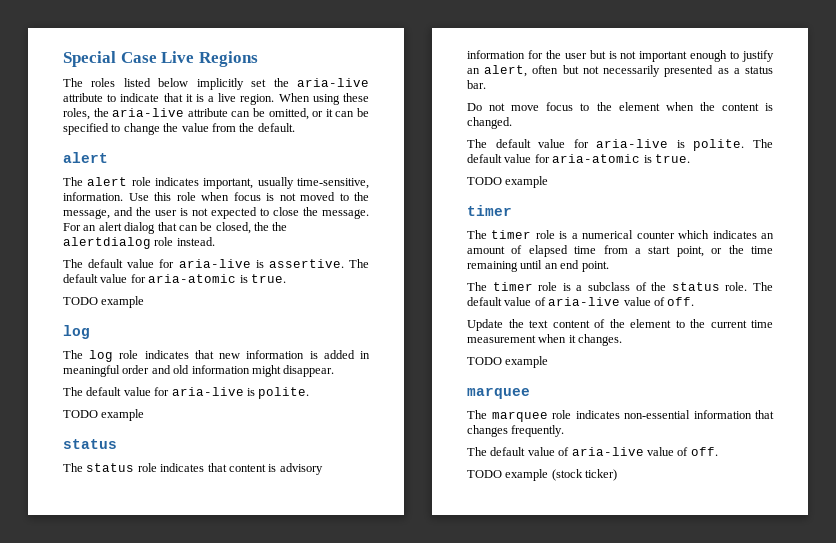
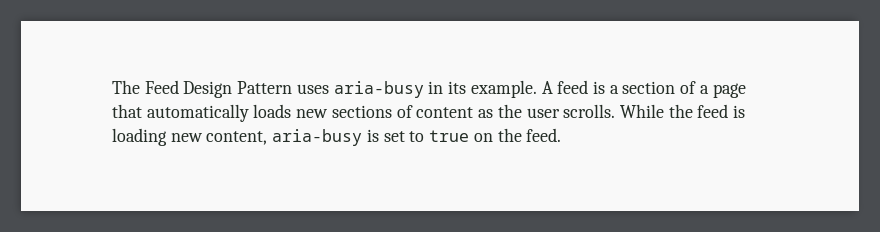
- Special Case Live Regions
- The roles listed below implicitly set the aria-live attribute to indicate that it is a live region. When using these roles, the aria-live attribute can be omitted, or it can be specified to change the value from the default.
- alert
- The alert role indicates important, usually time-sensitive, information. Use this role when focus is not moved to the message, and the user is not expected to close the message. For an alert dialog that can be closed, the the alertdialog role instead.
- The default value for aria-live is assertive. The default value for aria-atomic is true.
- TODO example
- log
- The log role indicates that new information is added in meaningful order and old information might disappear.
- The default value for aria-live is polite.
- TODO example
- status
- The status role indicates that content is advisory information for the user but is not important enough to justify an alert, often but not necessarily presented as a status bar.
- Do not move focus to the element when the content is changed.
- The default value for aria-live is polite. The default value for aria-atomic is true.
- TODO example
- timer
- The timer role is a numerical counter which indicates an amount of elapsed time from a start point, or the time remaining until an end point.
- The timer role is a subclass of the status role. The default value of aria-live value of off.
- Update the text content of the element to the current time measurement when it changes.
- TODO example
- marquee
- The marquee role indicates non-essential information that changes frequently.
- The default value of aria-live value of off.
- TODO example (stock ticker)
+ The Feed Design Pattern uses aria-busy in its example. A feed is a section of a page that automatically loads new sections of content as the user scrolls. While the feed is loading new content, aria-busy is set to true on the feed.

